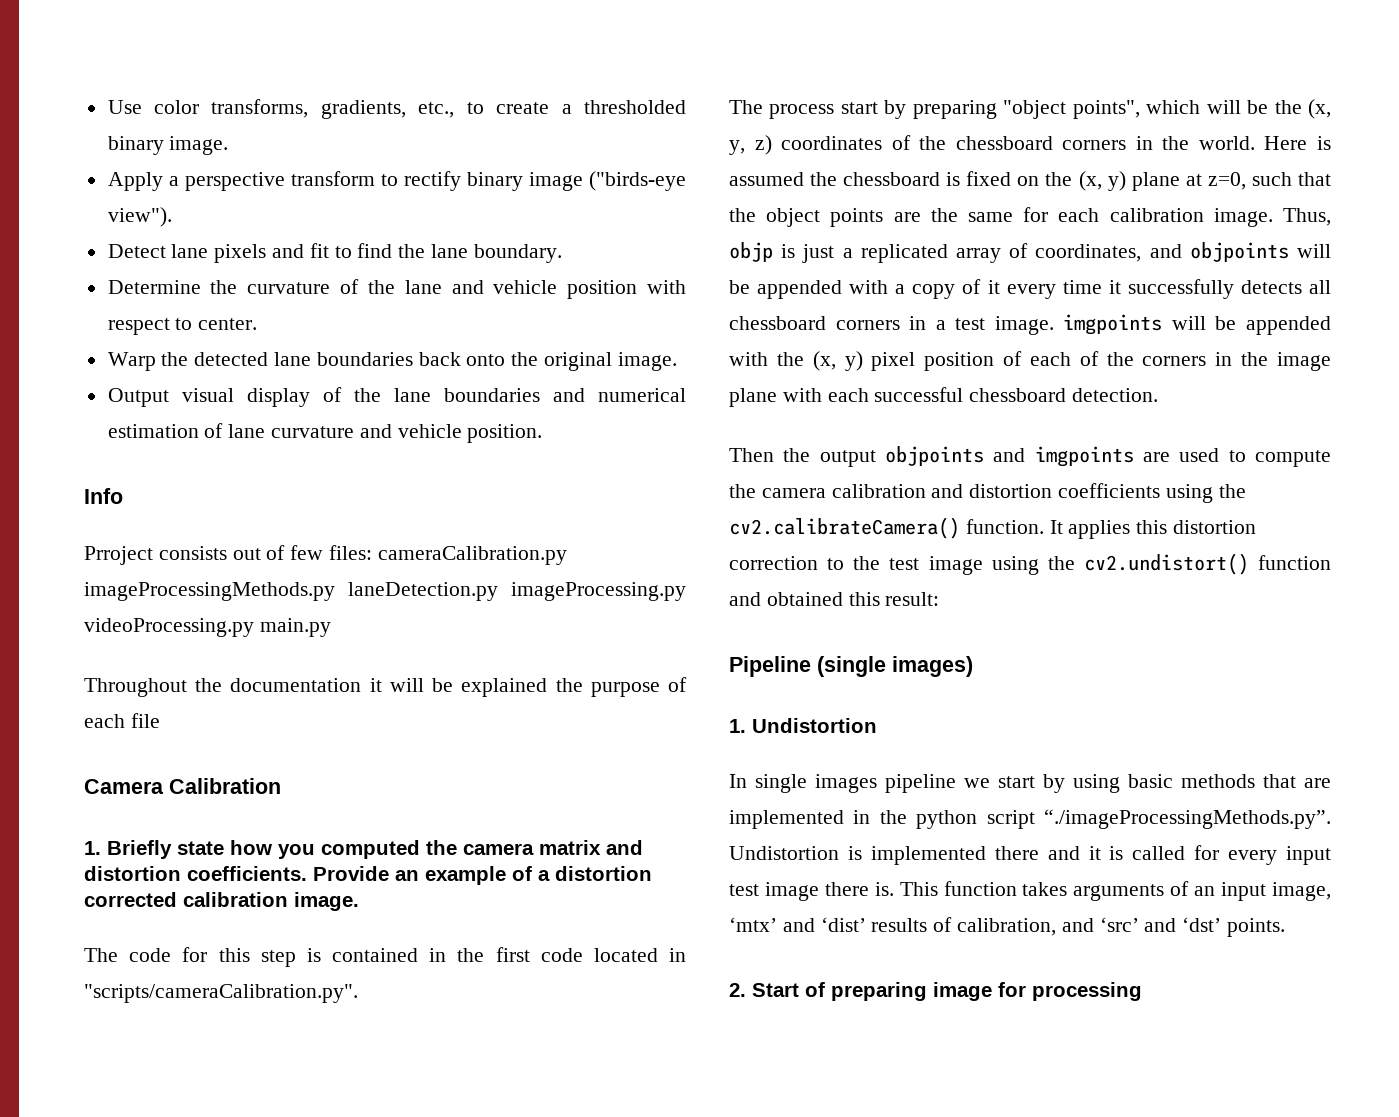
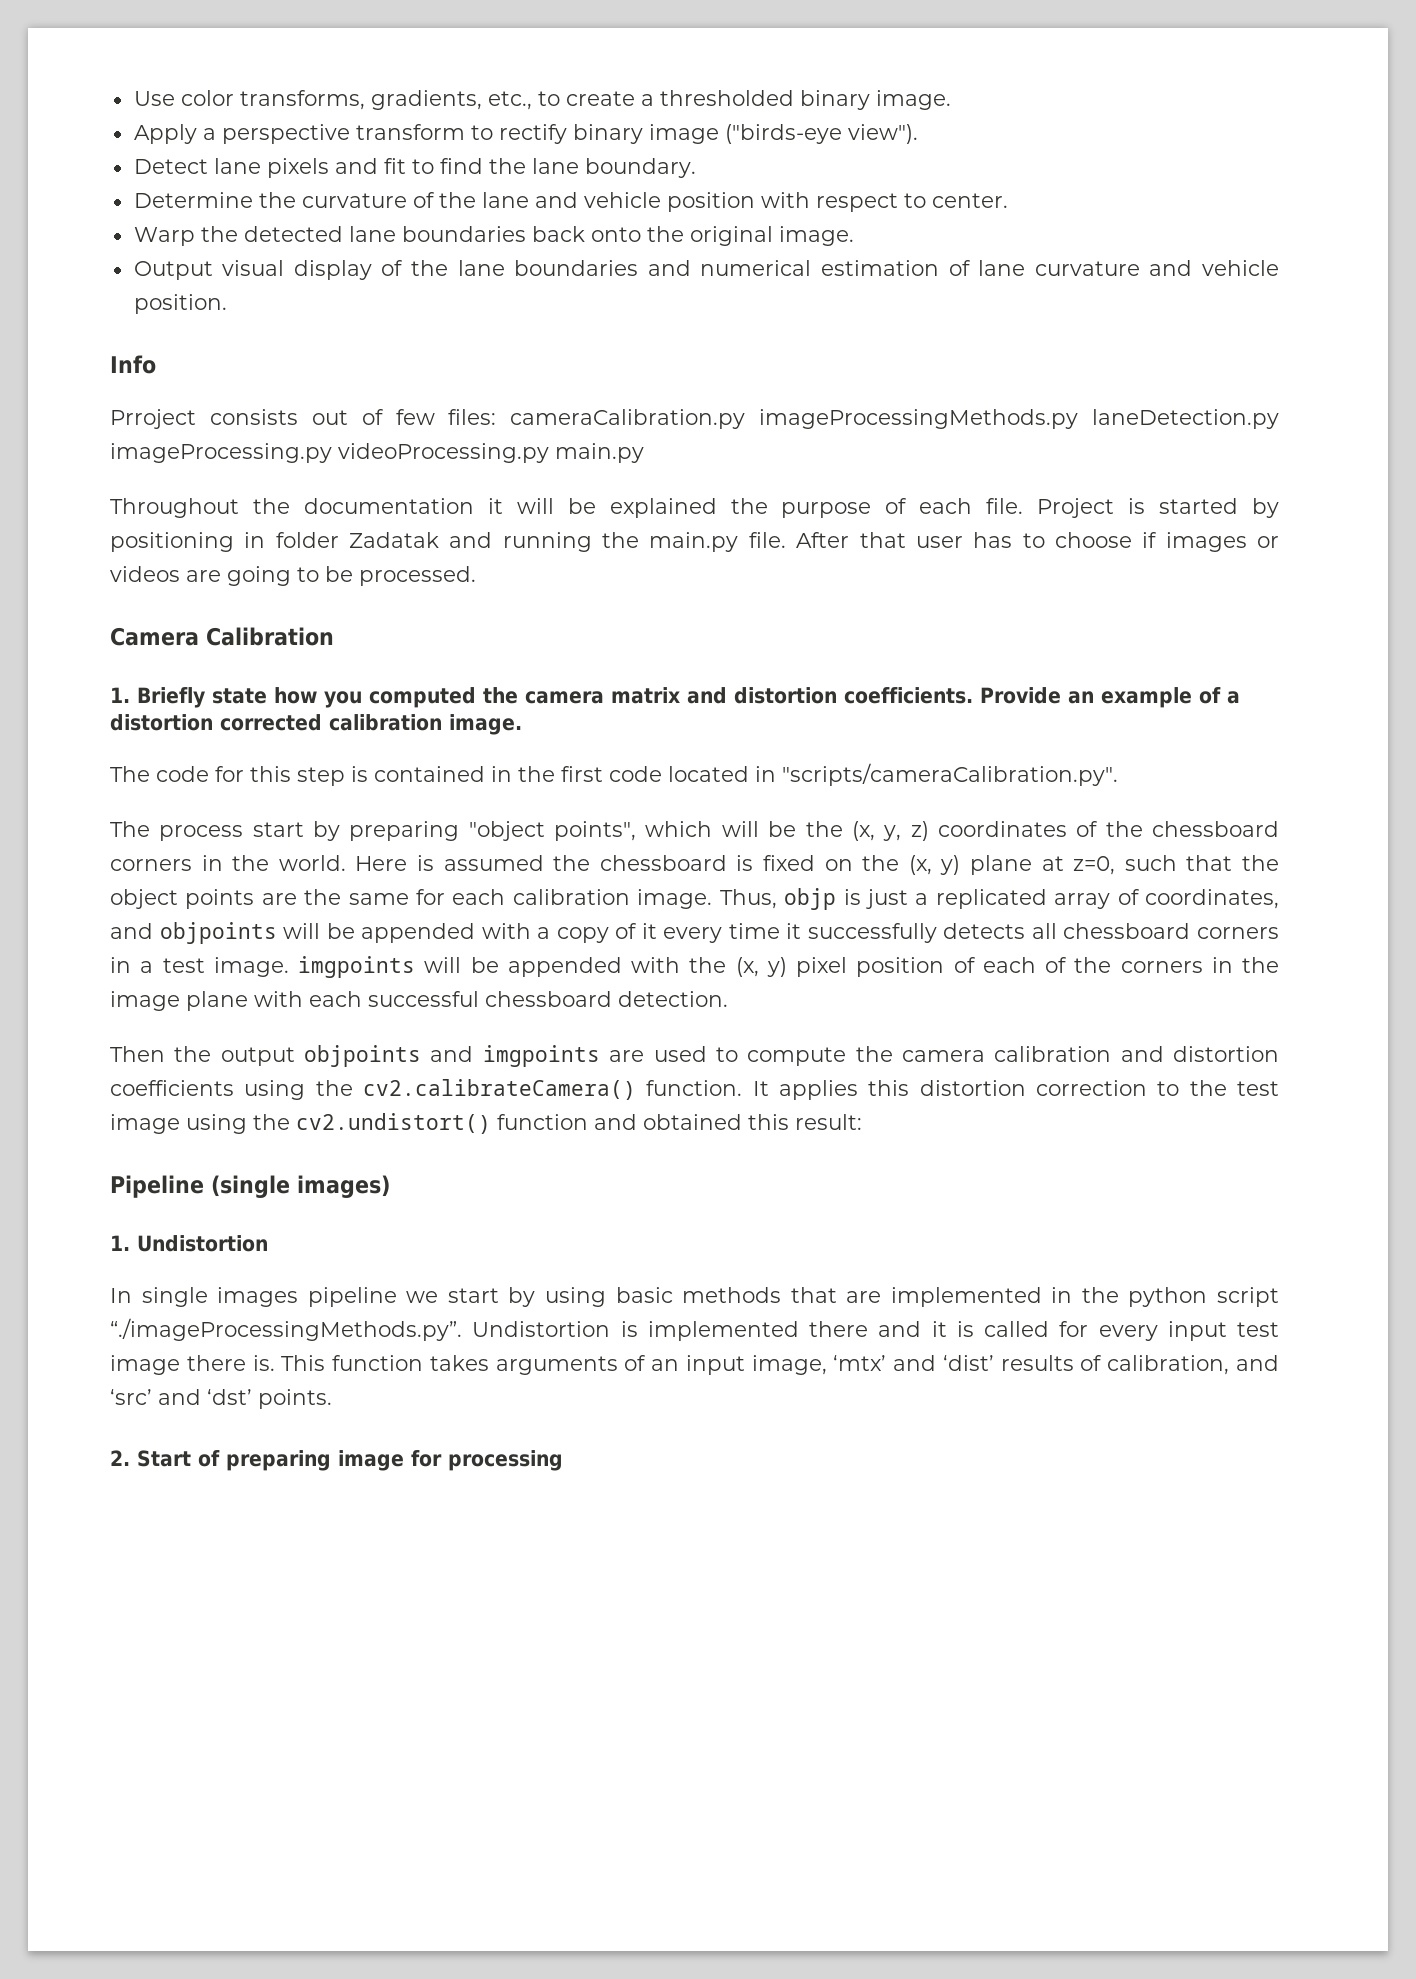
- Throughout the documentation it will be explained the purpose of each file
+ Throughout the documentation it will be explained the purpose of each file. Project is started by positioning in folder Zadatak and running the main.py file. After that user has to choose if images or videos are going to be processed.

